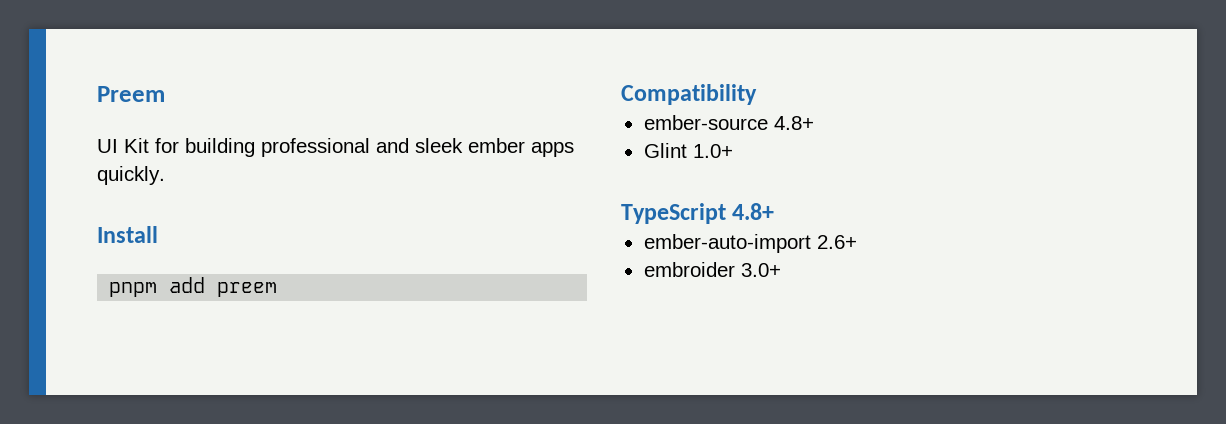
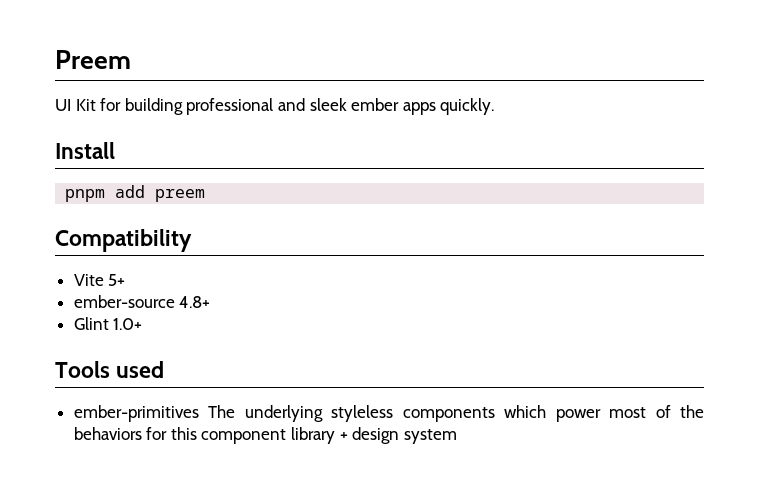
+ Vite 5+
- TypeScript 4.8+
- ember-auto-import 2.6+
- embroider 3.0+
+ Tools used
+ ember-primitives The underlying styleless components which power most of the behaviors for this component library + design system

